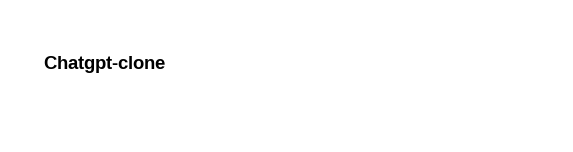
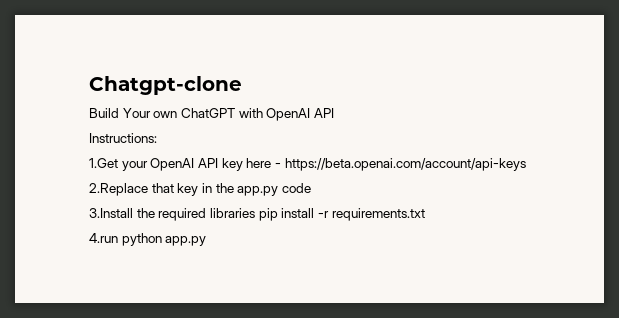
+ Build Your own ChatGPT with OpenAI API
+ Instructions:
+ 1.Get your OpenAI API key here - https://beta.openai.com/account/api-keys
+ 2.Replace that key in the app.py code
+ 3.Install the required libraries pip install -r requirements.txt
+ 4.run python app.py

